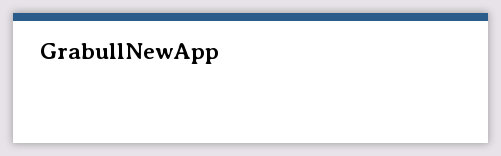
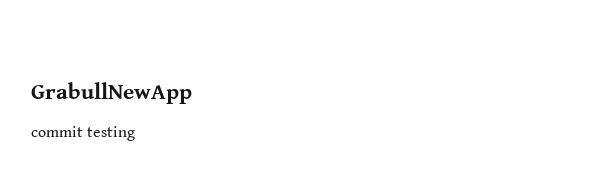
+ commit testing

